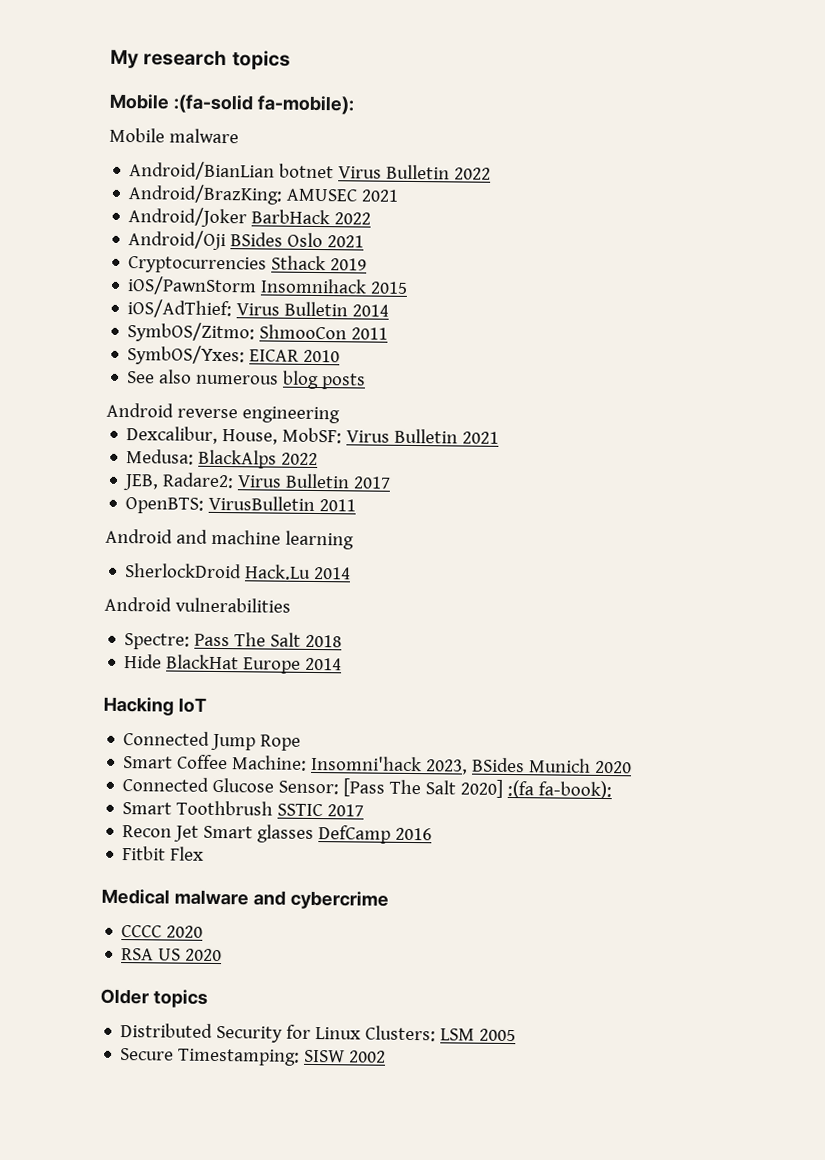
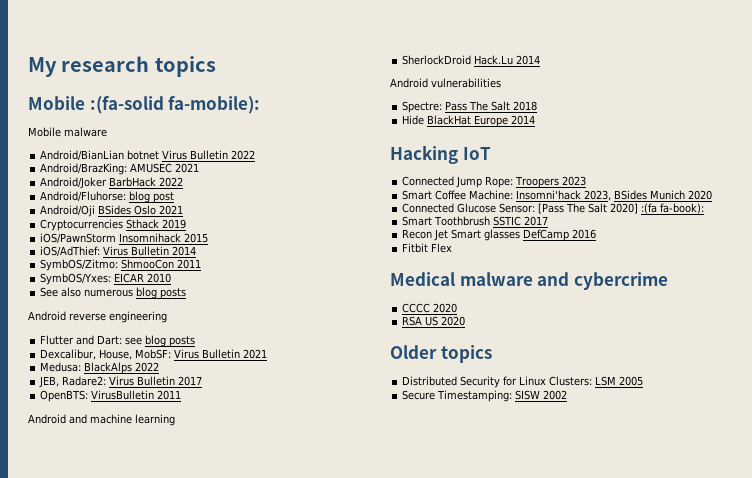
+ Android/Fluhorse: blog post
+ Flutter and Dart: see blog posts
- Connected Jump Rope
+ Connected Jump Rope: Troopers 2023

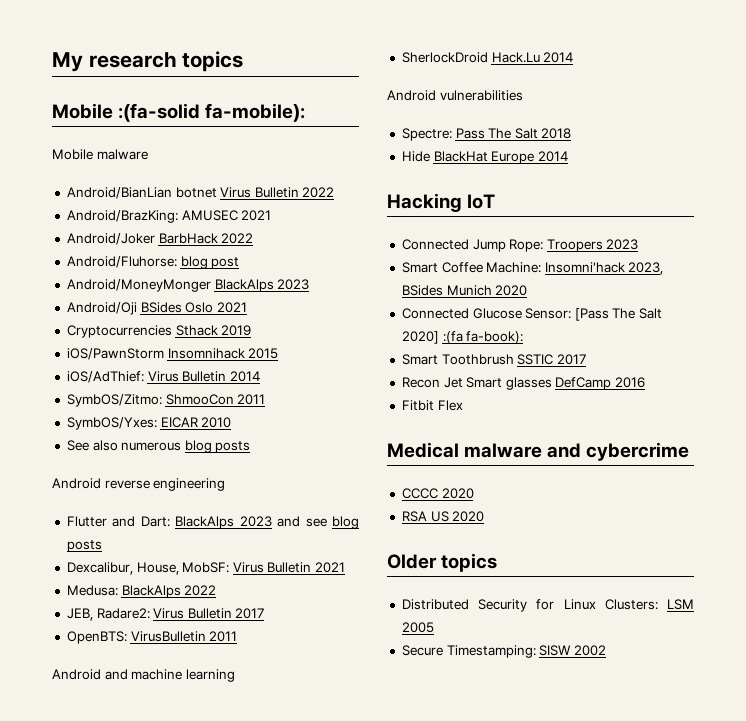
+ Android/MoneyMonger BlackAlps 2023
- Flutter and Dart: see blog posts
+ Flutter and Dart: BlackAlps 2023 and see blog posts

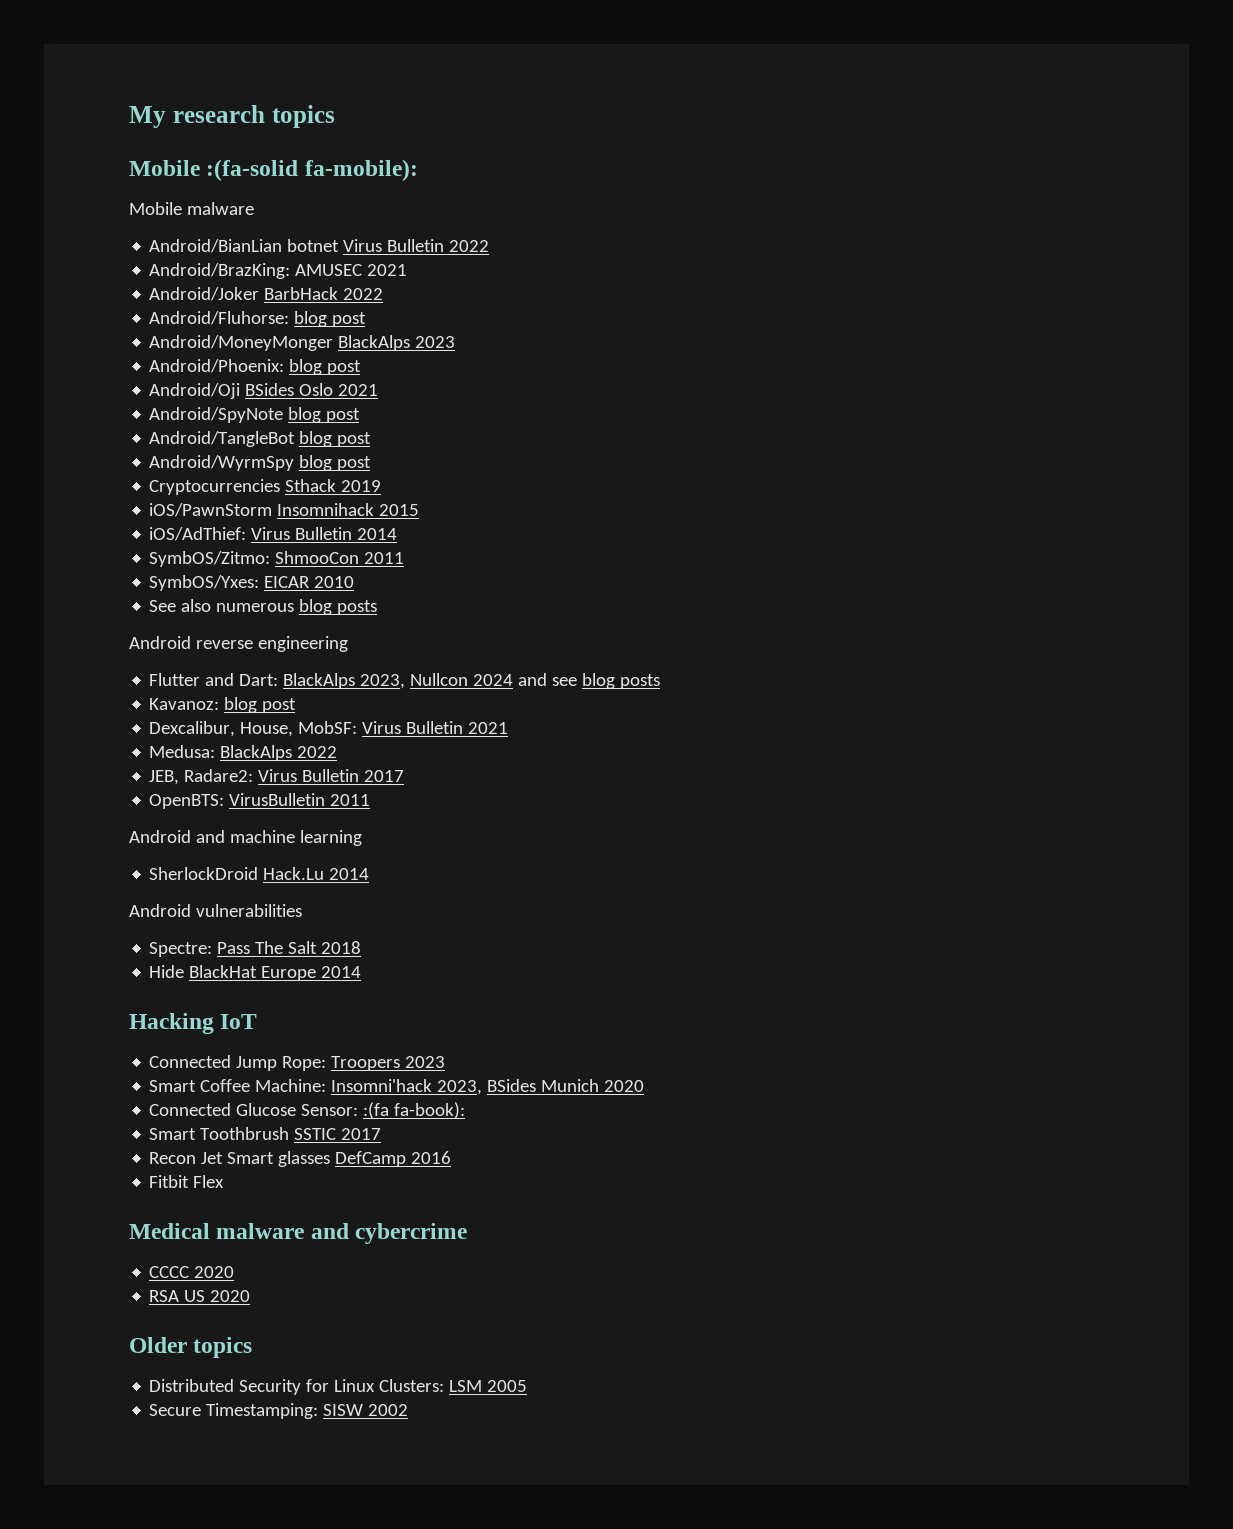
+ Android/Phoenix: blog post
+ Android/SpyNote blog post
+ Android/TangleBot blog post
+ Android/WyrmSpy blog post
- Flutter and Dart: BlackAlps 2023 and see blog posts
+ Flutter and Dart: BlackAlps 2023, Nullcon 2024 and see blog posts
+ Kavanoz: blog post
- Connected Glucose Sensor: [Pass The Salt 2020] :(fa fa-book):
+ Connected Glucose Sensor: :(fa fa-book):

